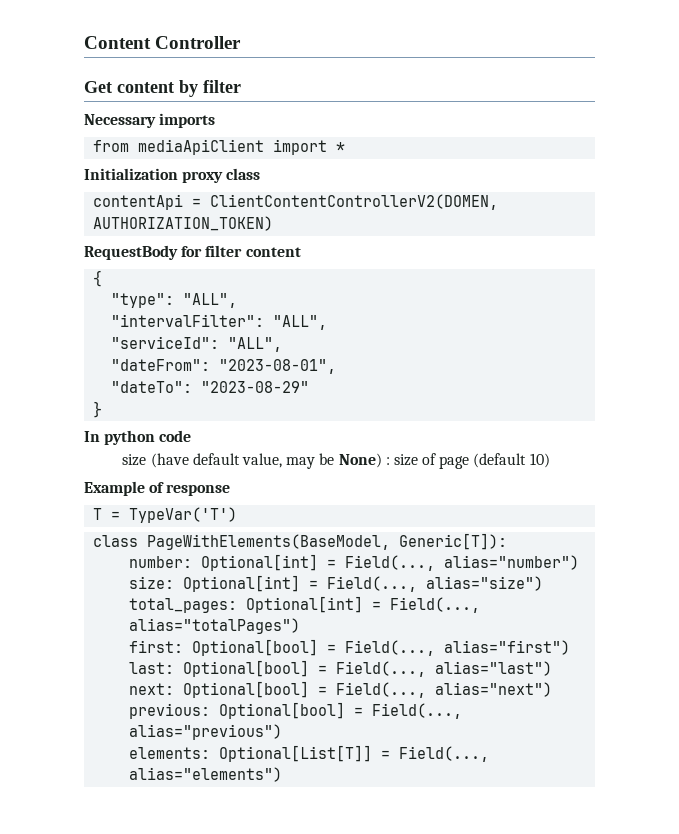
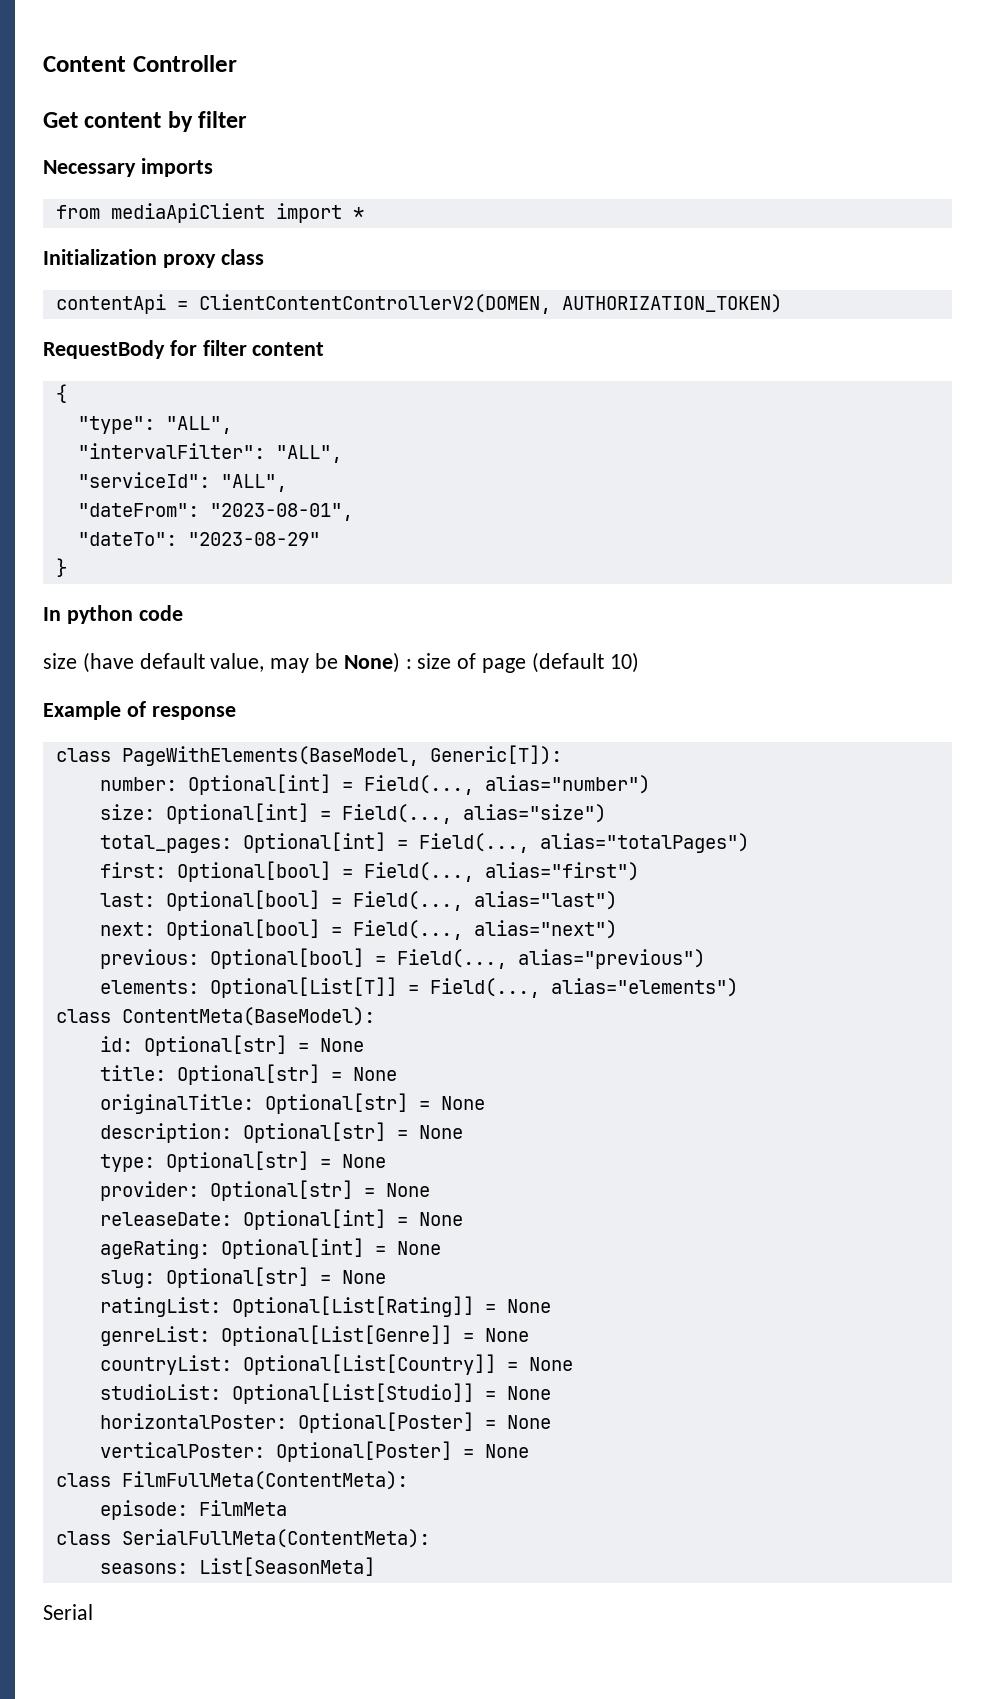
- T = TypeVar('T')
+ class ContentMeta(BaseModel):
+ id: Optional[str] = None
+ title: Optional[str] = None
+ originalTitle: Optional[str] = None
+ description: Optional[str] = None
+ type: Optional[str] = None
+ provider: Optional[str] = None
+ releaseDate: Optional[int] = None
+ ageRating: Optional[int] = None
+ slug: Optional[str] = None
+ ratingList: Optional[List[Rating]] = None
+ genreList: Optional[List[Genre]] = None
+ countryList: Optional[List[Country]] = None
+ studioList: Optional[List[Studio]] = None
+ horizontalPoster: Optional[Poster] = None
+ verticalPoster: Optional[Poster] = None
+ class FilmFullMeta(ContentMeta):
+ episode: FilmMeta
+ class SerialFullMeta(ContentMeta):
+ seasons: List[SeasonMeta]
+ Serial

